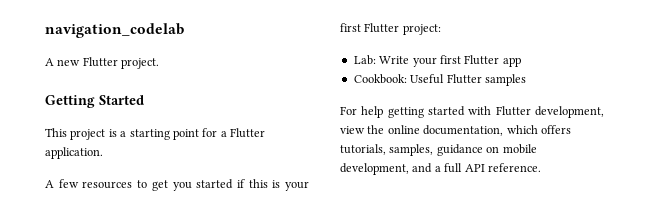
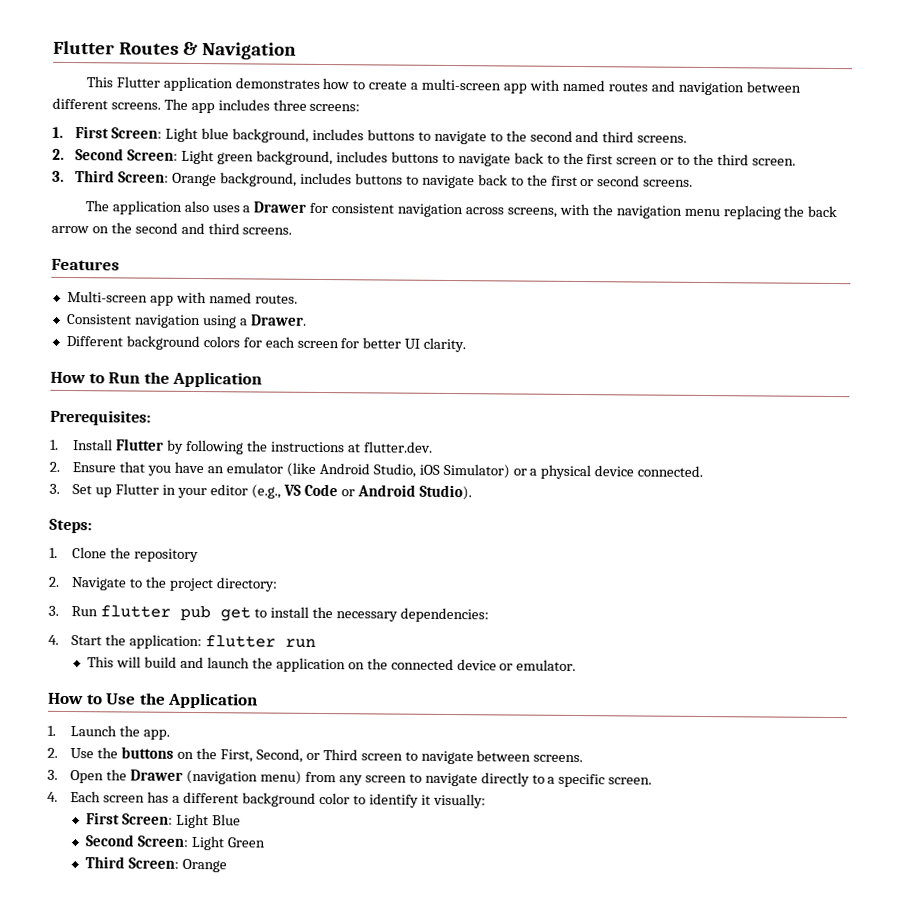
- navigation_codelab
- A new Flutter project.
- Getting Started
- This project is a starting point for a Flutter application.
- A few resources to get you started if this is your first Flutter project:
- Lab: Write your first Flutter app
- Cookbook: Useful Flutter samples
- For help getting started with Flutter development, view the online documentation, which offers tutorials, samples, guidance on mobile development, and a full API reference.
+ Flutter Routes & Navigation
+ This Flutter application demonstrates how to create a multi-screen app with named routes and navigation between different screens. The app includes three screens:
+ 1. First Screen: Light blue background, includes buttons to navigate to the second and third screens.
+ 2. Second Screen: Light green background, includes buttons to navigate back to the first screen or to the third screen.
+ 3. Third Screen: Orange background, includes buttons to navigate back to the first or second screens.
+ The application also uses a Drawer for consistent navigation across screens, with the navigation menu replacing the back arrow on the second and third screens.
+ Features
+ Multi-screen app with named routes.
+ Consistent navigation using a Drawer.
+ Different background colors for each screen for better UI clarity.
+ How to Run the Application
+ Prerequisites:
+ 1. Install Flutter by following the instructions at flutter.dev.
+ 2. Ensure that you have an emulator (like Android Studio, iOS Simulator) or a physical device connected.
+ 3. Set up Flutter in your editor (e.g., VS Code or Android Studio).
+ Steps:
+ 1. Clone the repository
+ 2. Navigate to the project directory:
+ 3. Run flutter pub get to install the necessary dependencies:
+ 4. Start the application: flutter run
+ This will build and launch the application on the connected device or emulator.
+ How to Use the Application
+ 1. Launch the app.
+ 2. Use the buttons on the First, Second, or Third screen to navigate between screens.
+ 3. Open the Drawer (navigation menu) from any screen to navigate directly to a specific screen.
+ 4. Each screen has a different background color to identify it visually:
+ First Screen: Light Blue
+ Second Screen: Light Green
+ Third Screen: Orange

